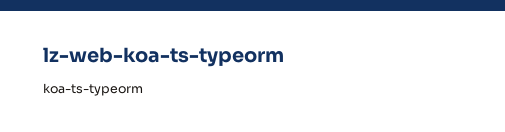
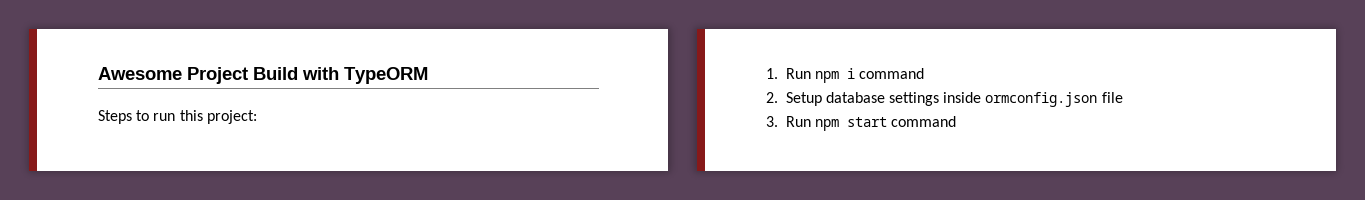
- lz-web-koa-ts-typeorm
- koa-ts-typeorm
+ Awesome Project Build with TypeORM
+ Steps to run this project:
+ 1. Run npm i command
+ 2. Setup database settings inside ormconfig.json file
+ 3. Run npm start command

